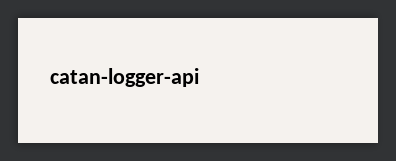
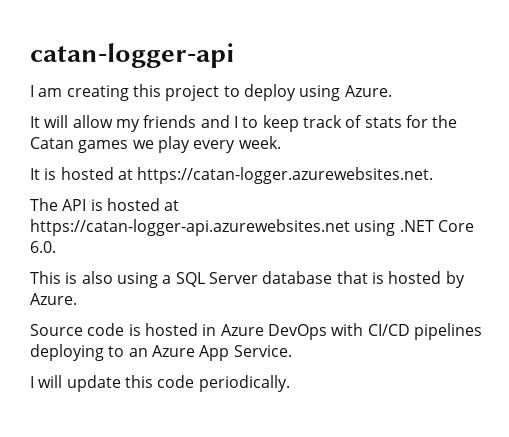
+ I am creating this project to deploy using Azure.
+ It will allow my friends and I to keep track of stats for the Catan games we play every week.
+ It is hosted at https://catan-logger.azurewebsites.net.
+ The API is hosted at https://catan-logger-api.azurewebsites.net using .NET Core 6.0.
+ This is also using a SQL Server database that is hosted by Azure.
+ Source code is hosted in Azure DevOps with CI/CD pipelines deploying to an Azure App Service.
+ I will update this code periodically.

